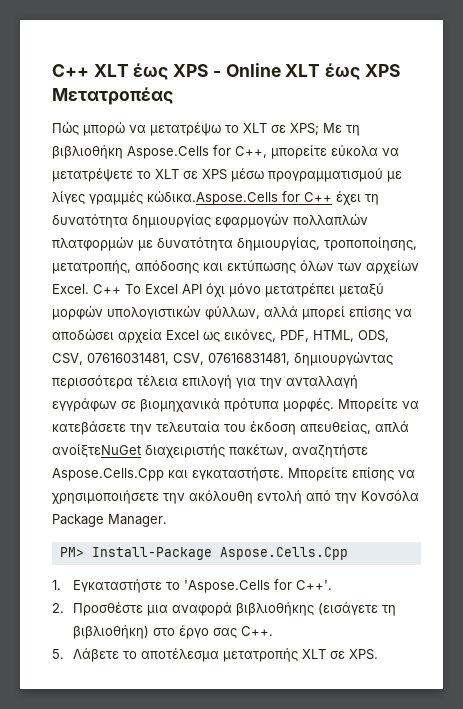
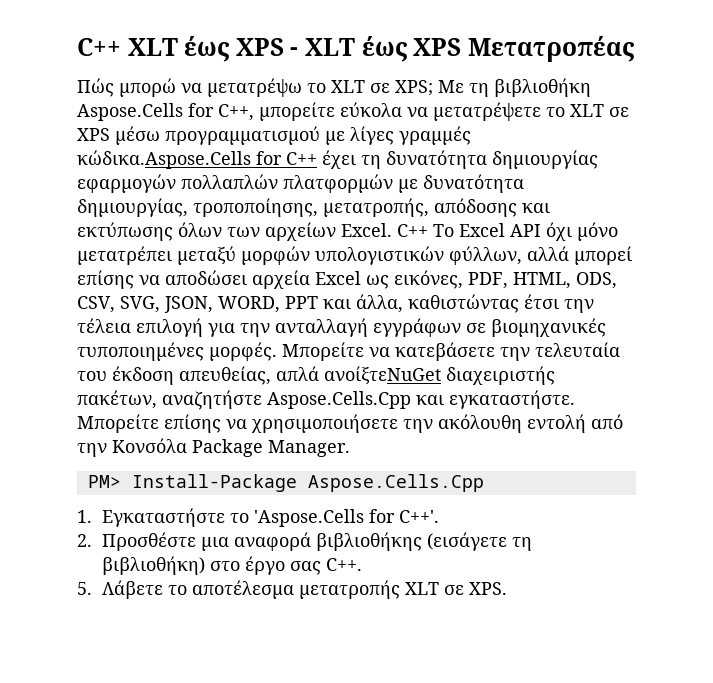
- C++ XLT έως XPS - Online XLT έως XPS Μετατροπέας
+ C++ XLT έως XPS - XLT έως XPS Μετατροπέας
- C++ Το Excel API όχι μόνο μετατρέπει μεταξύ μορφών υπολογιστικών φύλλων, αλλά μπορεί επίσης να αποδώσει αρχεία Excel ως εικόνες, PDF, HTML, ODS, CSV, 07616031481, CSV, 07616831481, δημιουργώντας περισσότερα τέλεια επιλογή για την ανταλλαγή εγγράφων σε βιομηχανικά πρότυπα μορφές.
+ C++ Το Excel API όχι μόνο μετατρέπει μεταξύ μορφών υπολογιστικών φύλλων, αλλά μπορεί επίσης να αποδώσει αρχεία Excel ως εικόνες, PDF, HTML, ODS, CSV, SVG, JSON, WORD, PPT και άλλα, καθιστώντας έτσι την τέλεια επιλογή για την ανταλλαγή εγγράφων σε βιομηχανικές τυποποιημένες μορφές.

